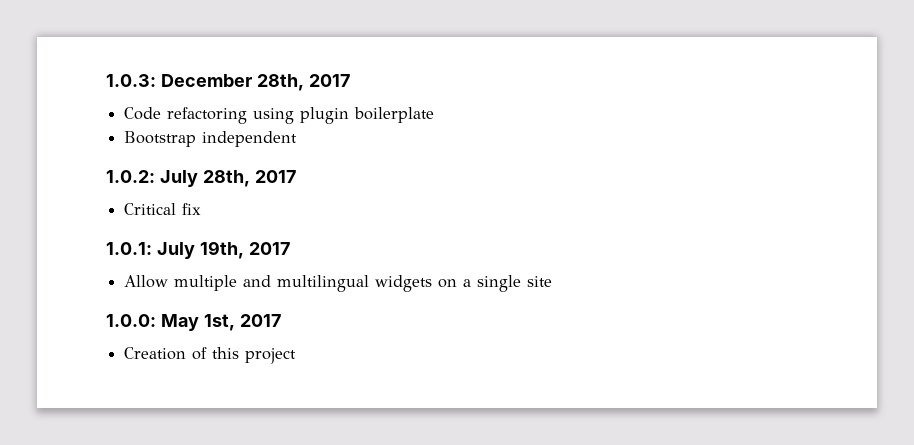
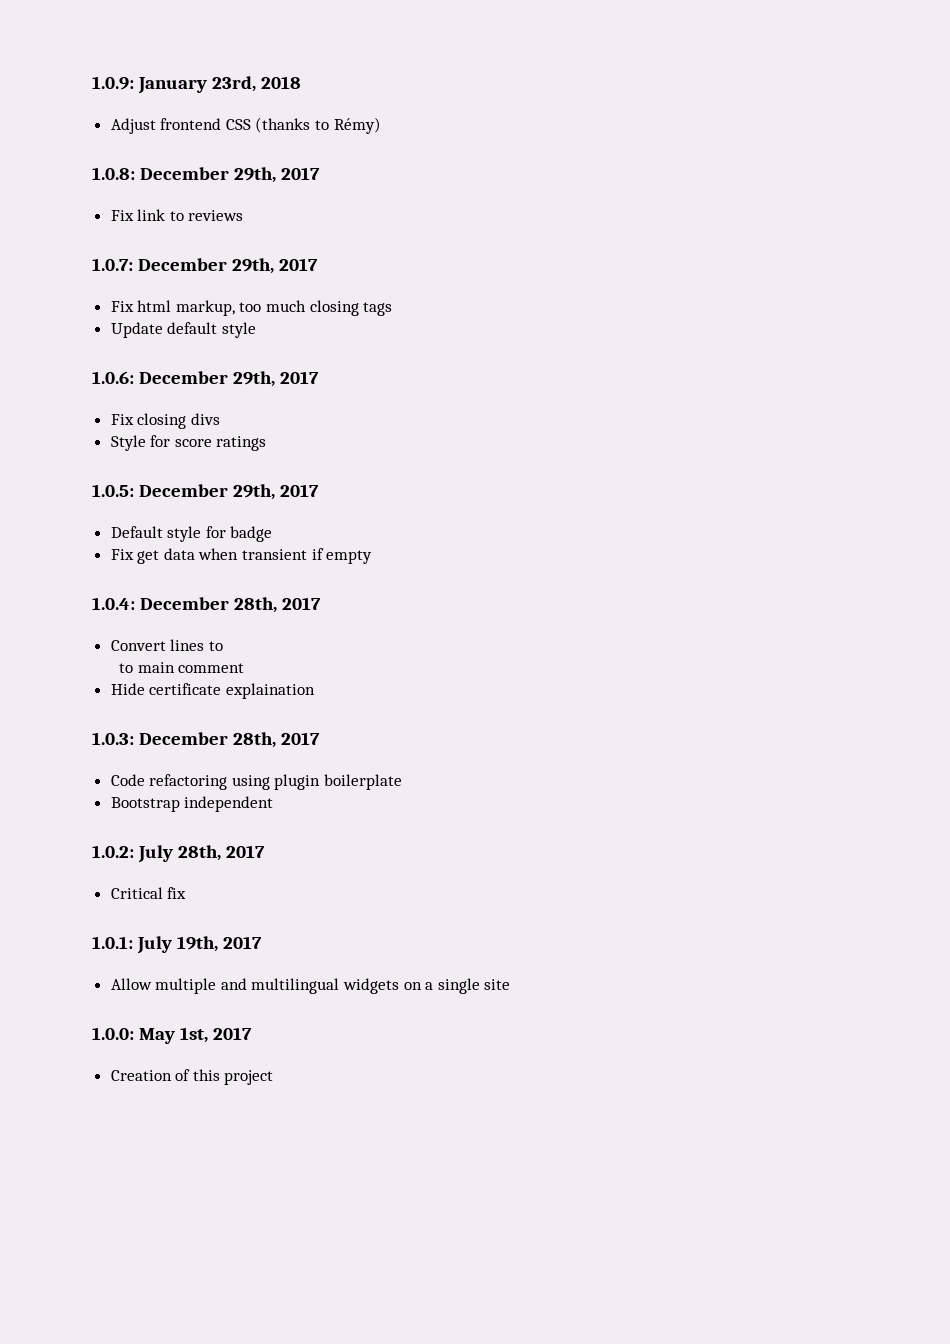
+ 1.0.9: January 23rd, 2018
+ Adjust frontend CSS (thanks to Rémy)
+ 1.0.8: December 29th, 2017
+ Fix link to reviews
+ 1.0.7: December 29th, 2017
+ Fix html markup, too much closing tags
+ Update default style
+ 1.0.6: December 29th, 2017
+ Fix closing divs
+ Style for score ratings
+ 1.0.5: December 29th, 2017
+ Default style for badge
+ Fix get data when transient if empty
+ 1.0.4: December 28th, 2017
+ Convert lines to
+ to main comment
+ Hide certificate explaination

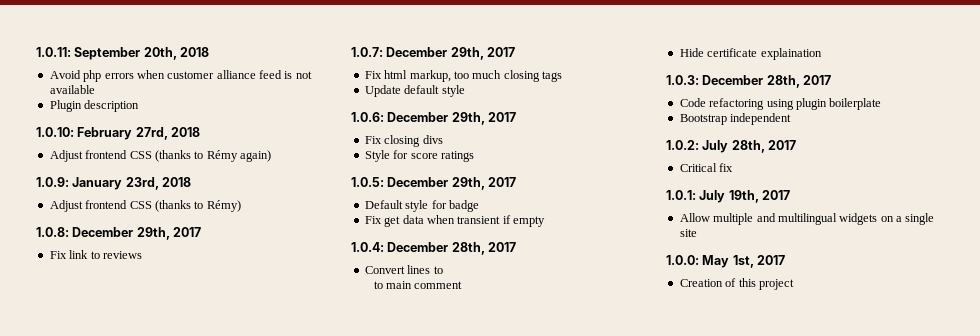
+ 1.0.11: September 20th, 2018
+ Avoid php errors when customer alliance feed is not available
+ Plugin description
+ 1.0.10: February 27rd, 2018
+ Adjust frontend CSS (thanks to Rémy again)

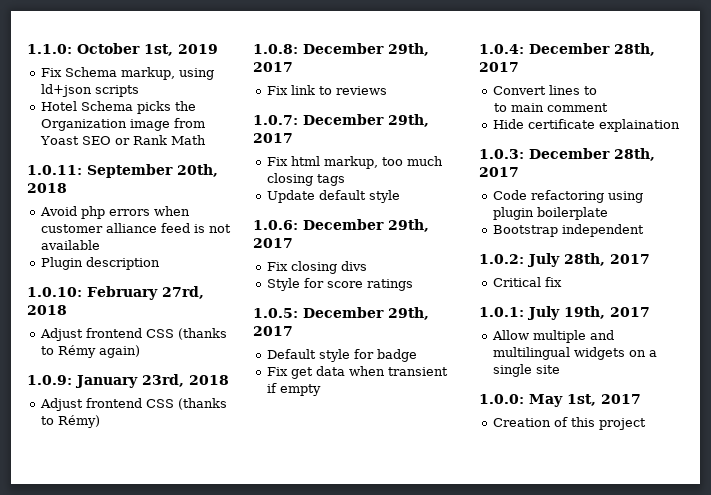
+ 1.1.0: October 1st, 2019
+ Fix Schema markup, using ld+json scripts
+ Hotel Schema picks the Organization image from Yoast SEO or Rank Math

